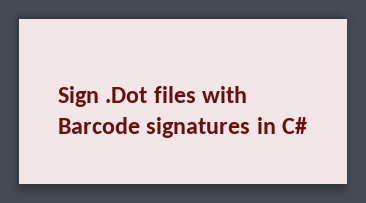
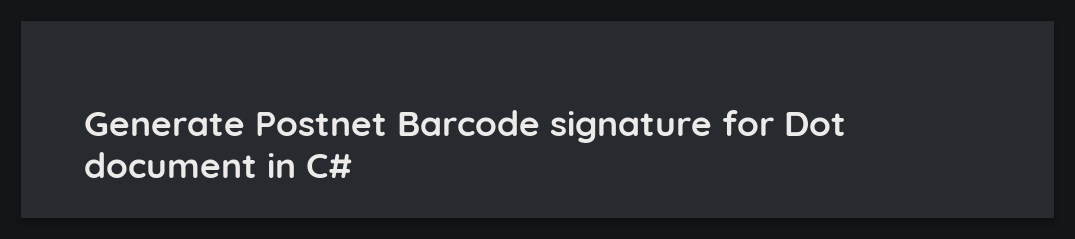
- Sign .Dot files with Barcode signatures in C#
+ Generate Postnet Barcode signature for Dot document in C#

